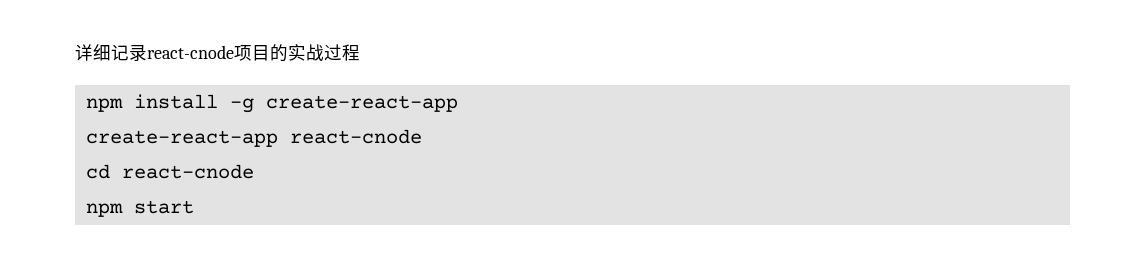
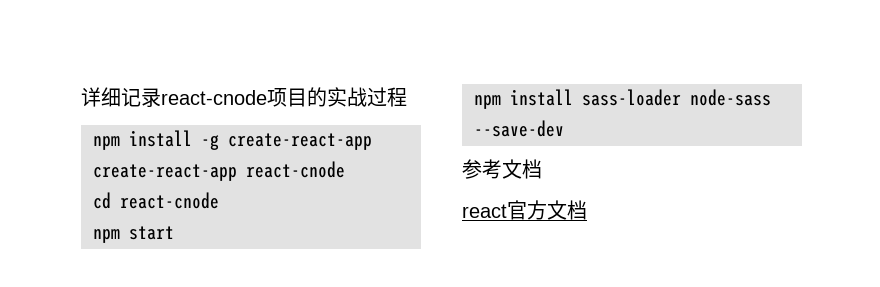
+ npm install sass-loader node-sass --save-dev
+ 参考文档
+ react官方文档

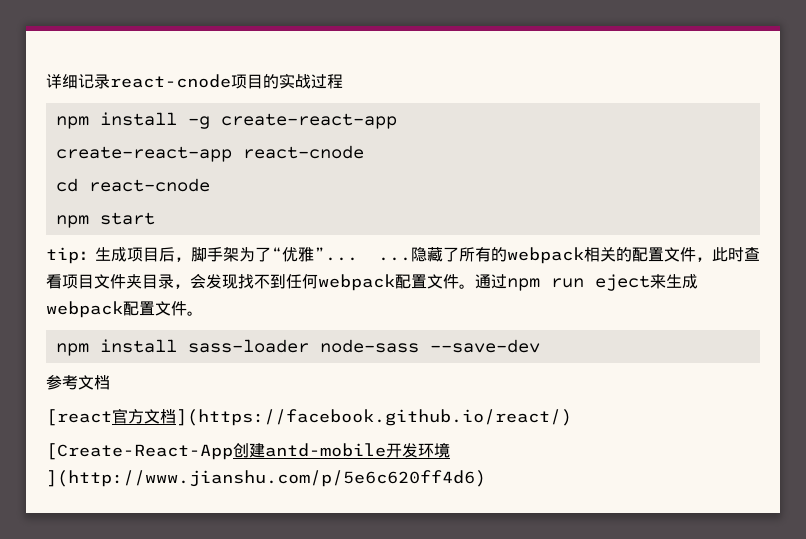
+ tip：生成项目后，脚手架为了“优雅”... ...隐藏了所有的webpack相关的配置文件，此时查看项目文件夹目录，会发现找不到任何webpack配置文件。通过npm run eject来生成webpack配置文件。
- react官方文档
+ [react官方文档](https://facebook.github.io/react/)
+ [Create-React-App创建antd-mobile开发环境](http://www.jianshu.com/p/5e6c620ff4d6)

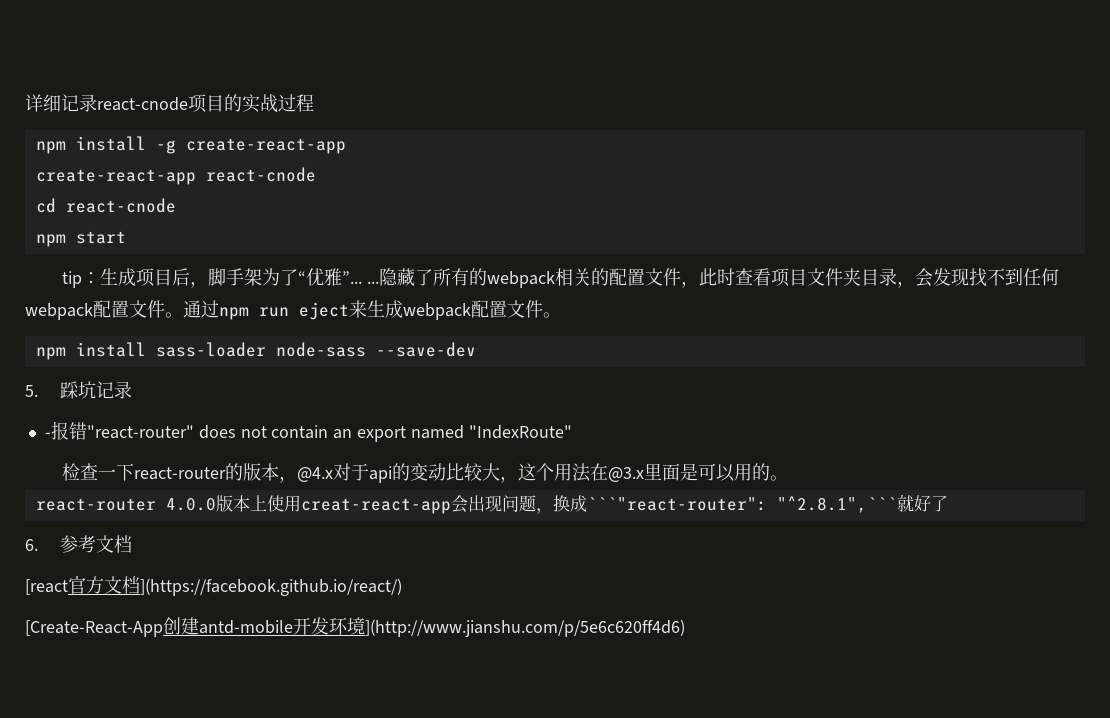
- 参考文档
+ 5.踩坑记录
+ -报错"react-router" does not contain an export named "IndexRoute"
+ 检查一下react-router的版本，@4.x对于api的变动比较大，这个用法在@3.x里面是可以用的。
+ react-router 4.0.0版本上使用creat-react-app会出现问题，换成```"react-router": "^2.8.1",```就好了
+ 6.参考文档

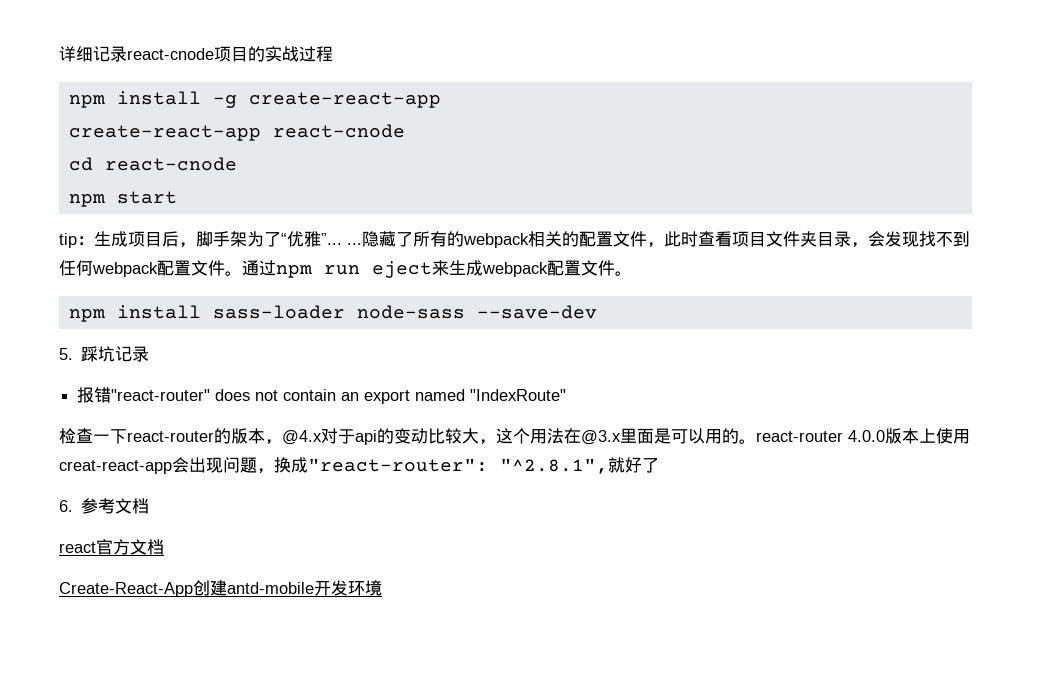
- -报错"react-router" does not contain an export named "IndexRoute"
+ 报错"react-router" does not contain an export named "IndexRoute"
- 检查一下react-router的版本，@4.x对于api的变动比较大，这个用法在@3.x里面是可以用的。
- react-router 4.0.0版本上使用creat-react-app会出现问题，换成```"react-router": "^2.8.1",```就好了
+ 检查一下react-router的版本，@4.x对于api的变动比较大，这个用法在@3.x里面是可以用的。react-router 4.0.0版本上使用creat-react-app会出现问题，换成"react-router": "^2.8.1",就好了
- [react官方文档](https://facebook.github.io/react/)
- [Create-React-App创建antd-mobile开发环境](http://www.jianshu.com/p/5e6c620ff4d6)
+ react官方文档
+ Create-React-App创建antd-mobile开发环境

